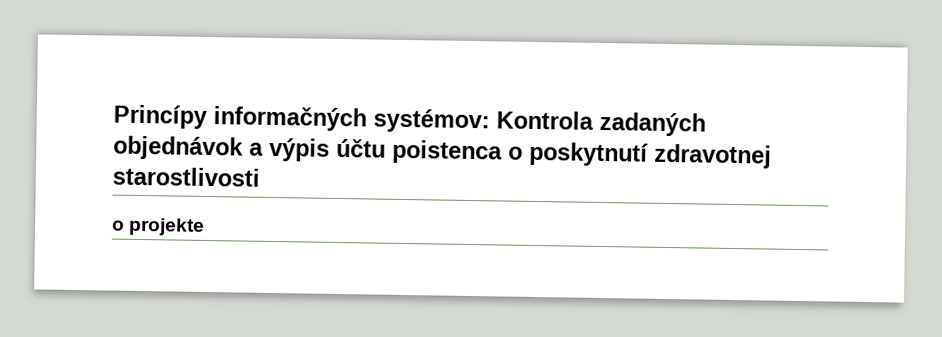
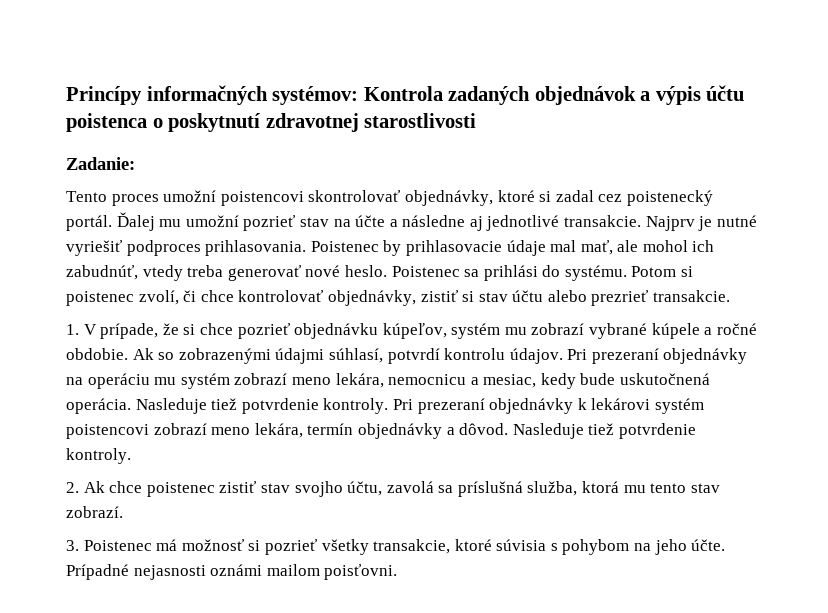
- o projekte
+ Zadanie:
+ Tento proces umožní poistencovi skontrolovať objednávky, ktoré si zadal cez poistenecký portál. Ďalej mu umožní pozrieť stav na účte a následne aj jednotlivé transakcie. Najprv je nutné vyriešiť podproces prihlasovania. Poistenec by prihlasovacie údaje mal mať, ale mohol ich zabudnúť, vtedy treba generovať nové heslo. Poistenec sa prihlási do systému. Potom si poistenec zvolí, či chce kontrolovať objednávky, zistiť si stav účtu alebo prezrieť transakcie.
+ 1. V prípade, že si chce pozrieť objednávku kúpeľov, systém mu zobrazí vybrané kúpele a ročné obdobie. Ak so zobrazenými údajmi súhlasí, potvrdí kontrolu údajov. Pri prezeraní objednávky na operáciu mu systém zobrazí meno lekára, nemocnicu a mesiac, kedy bude uskutočnená operácia. Nasleduje tiež potvrdenie kontroly. Pri prezeraní objednávky k lekárovi systém poistencovi zobrazí meno lekára, termín objednávky a dôvod. Nasleduje tiež potvrdenie kontroly.
+ 2. Ak chce poistenec zistiť stav svojho účtu, zavolá sa príslušná služba, ktorá mu tento stav zobrazí.
+ 3. Poistenec má možnosť si pozrieť všetky transakcie, ktoré súvisia s pohybom na jeho účte. Prípadné nejasnosti oznámi mailom poisťovni.

